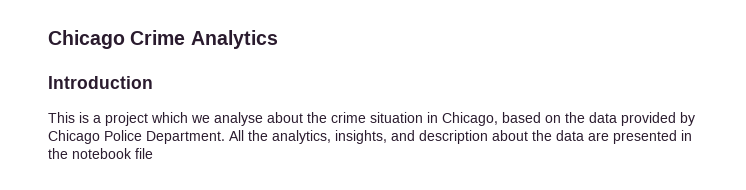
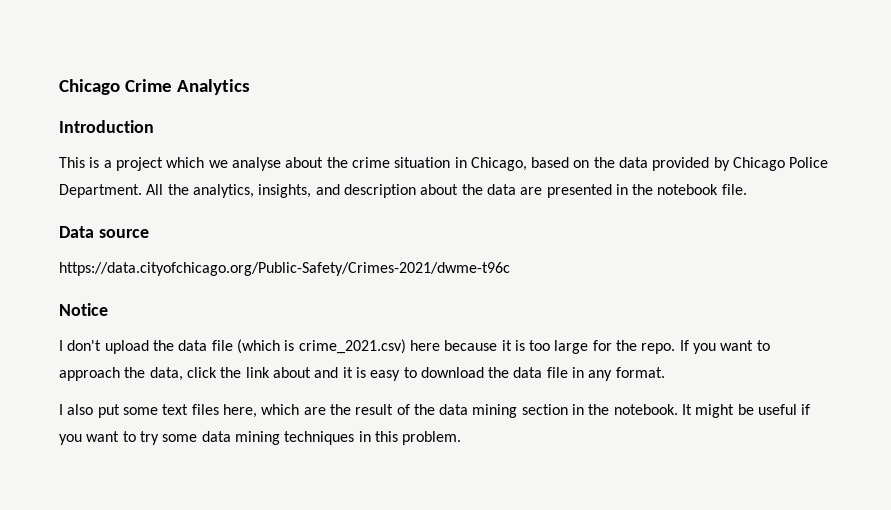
- All the analytics, insights, and description about the data are presented in the notebook file
+ All the analytics, insights, and description about the data are presented in the notebook file.
+ Data source
+ https://data.cityofchicago.org/Public-Safety/Crimes-2021/dwme-t96c
+ Notice
+ I don't upload the data file (which is crime_2021.csv) here because it is too large for the repo. If you want to approach the data, click the link about and it is easy to download the data file in any format.
+ I also put some text files here, which are the result of the data mining section in the notebook. It might be useful if you want to try some data mining techniques in this problem.

